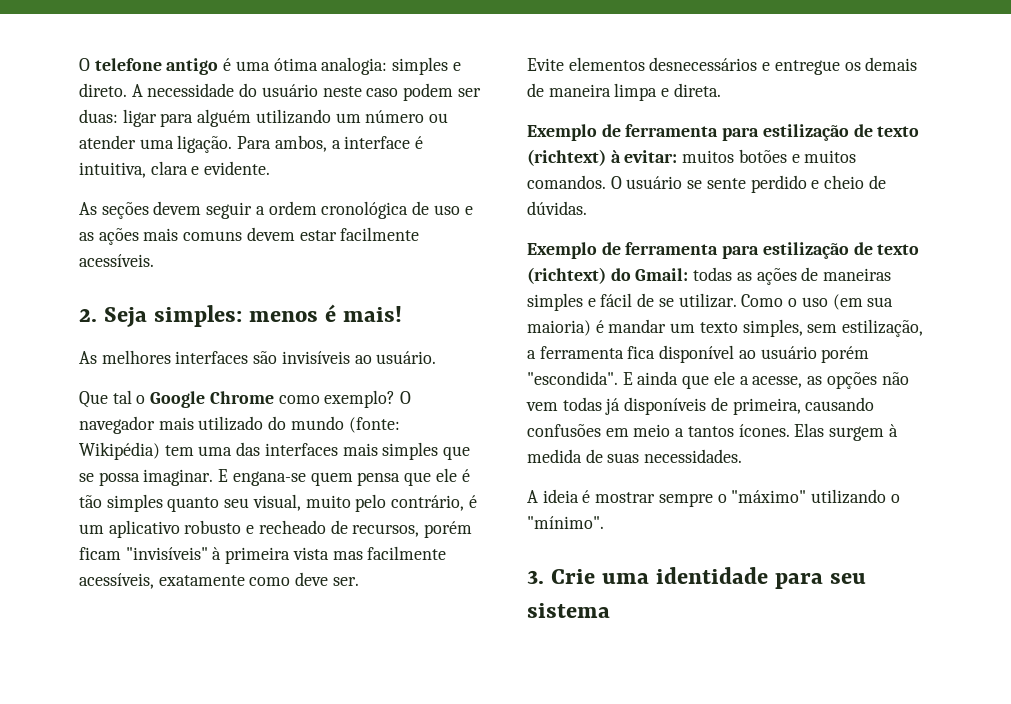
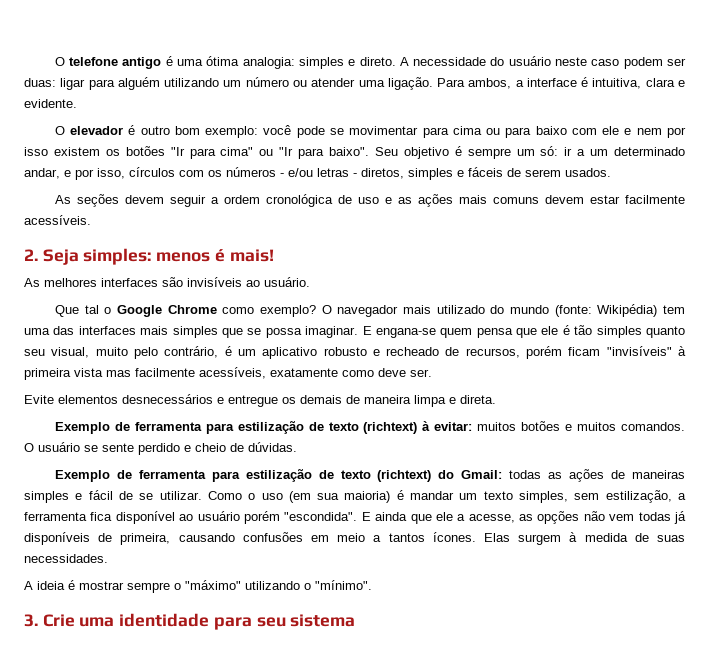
+ O elevador é outro bom exemplo: você pode se movimentar para cima ou para baixo com ele e nem por isso existem os botões "Ir para cima" ou "Ir para baixo". Seu objetivo é sempre um só: ir a um determinado andar, e por isso, círculos com os números - e/ou letras - diretos, simples e fáceis de serem usados.

